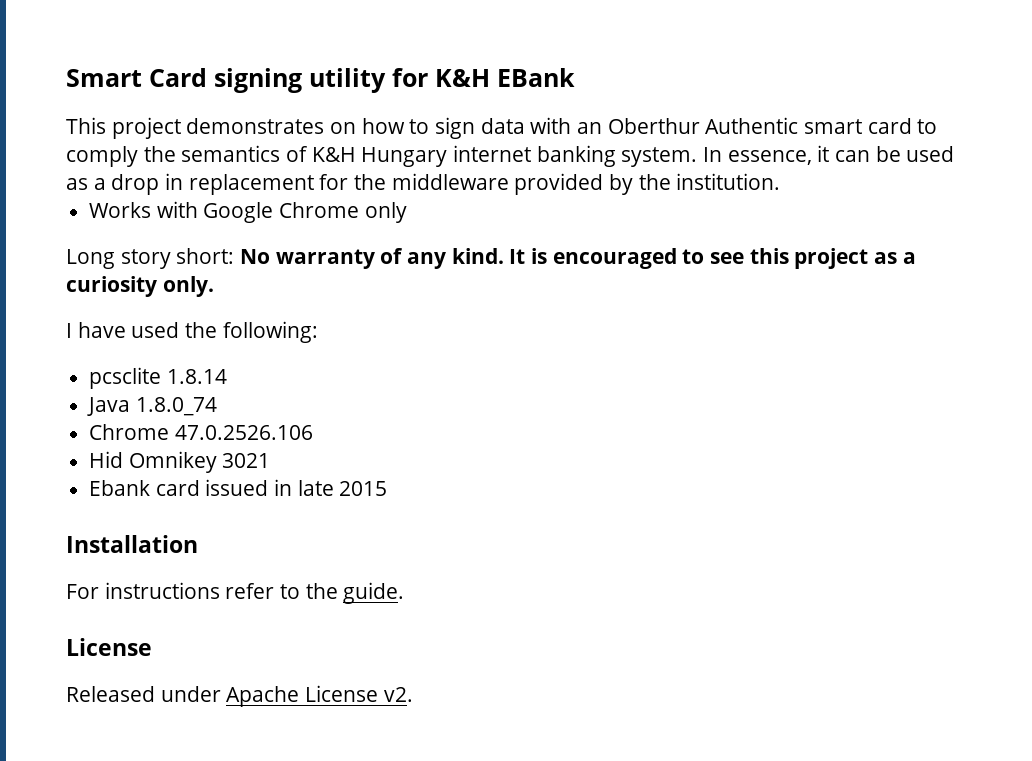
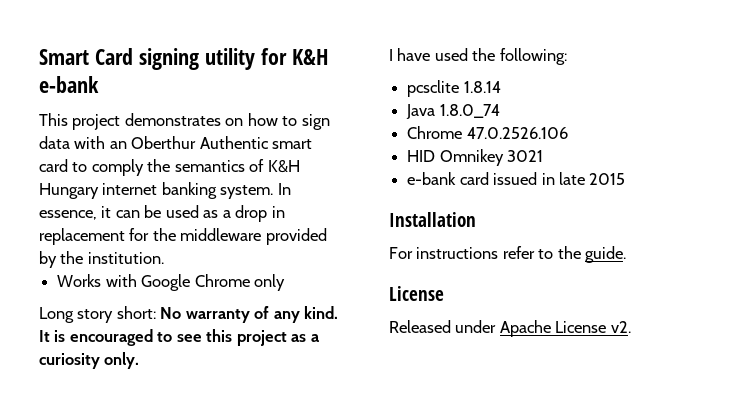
- Smart Card signing utility for K&H EBank
+ Smart Card signing utility for K&H e-bank
- Hid Omnikey 3021
+ HID Omnikey 3021
- Ebank card issued in late 2015
+ e-bank card issued in late 2015

